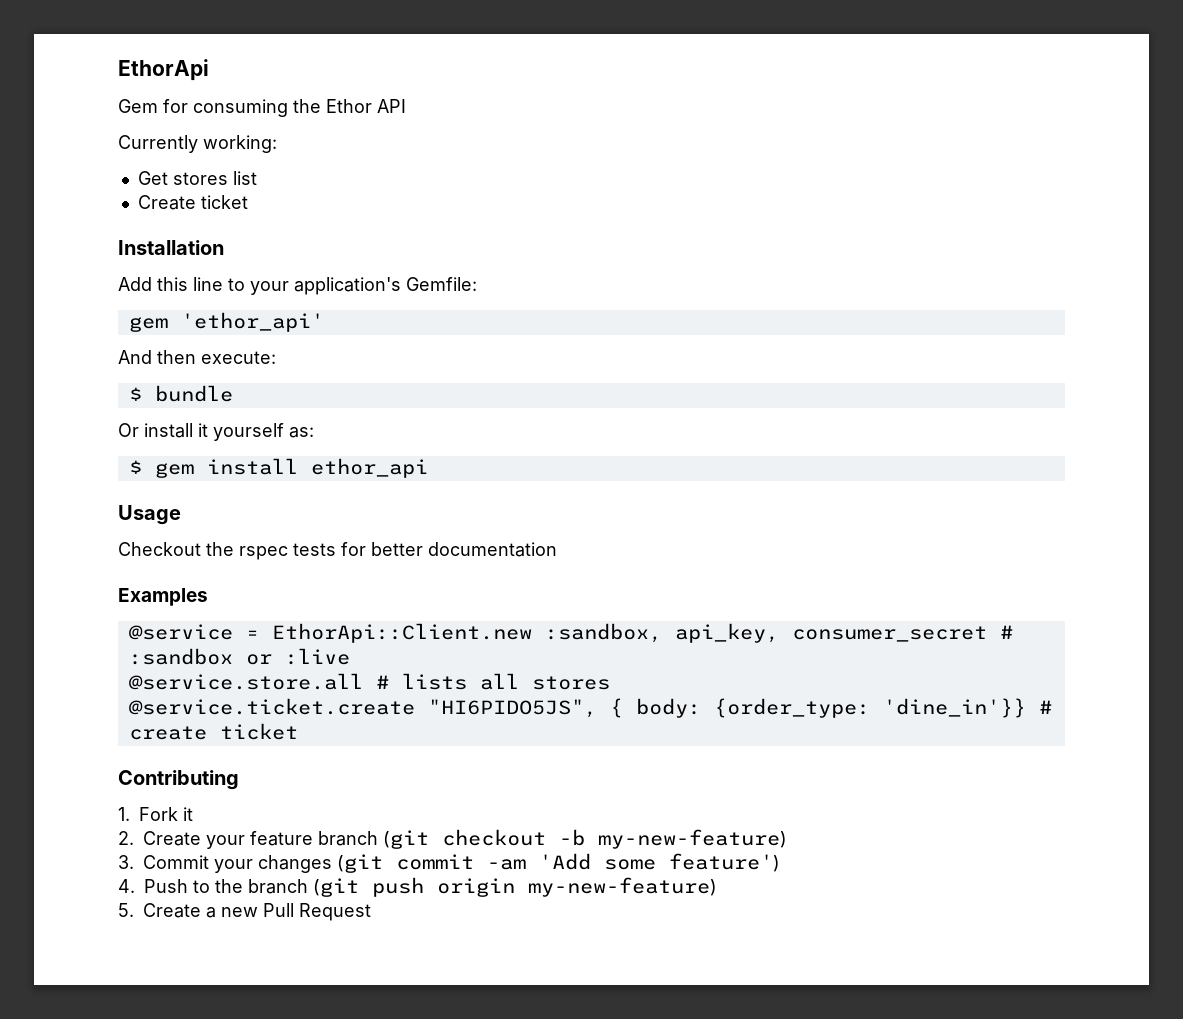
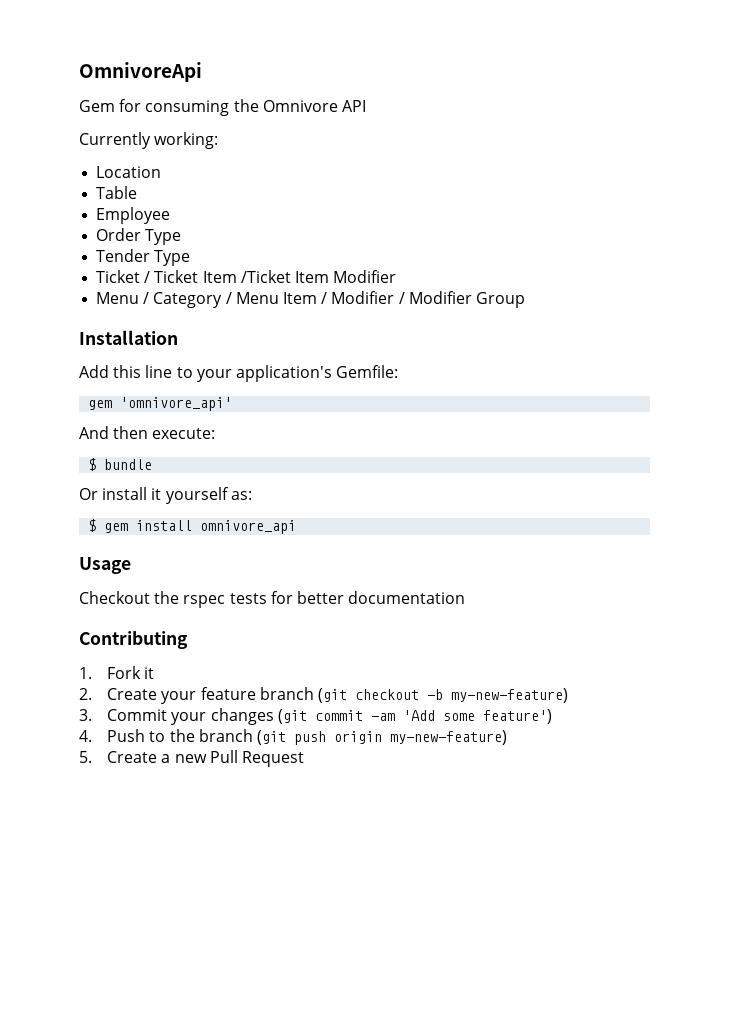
- EthorApi
+ OmnivoreApi
- Gem for consuming the Ethor API
+ Gem for consuming the Omnivore API
- Get stores list
- Create ticket
+ Location
+ Table
+ Employee
+ Order Type
+ Tender Type
+ Ticket / Ticket Item /Ticket Item Modifier
+ Menu / Category / Menu Item / Modifier / Modifier Group
- gem 'ethor_api'
+ gem 'omnivore_api'
- $ gem install ethor_api
+ $ gem install omnivore_api
- Examples
- @service = EthorApi::Client.new :sandbox, api_key, consumer_secret # :sandbox or :live
- @service.store.all # lists all stores
- @service.ticket.create "HI6PIDO5JS", { body: {order_type: 'dine_in'}} # create ticket

